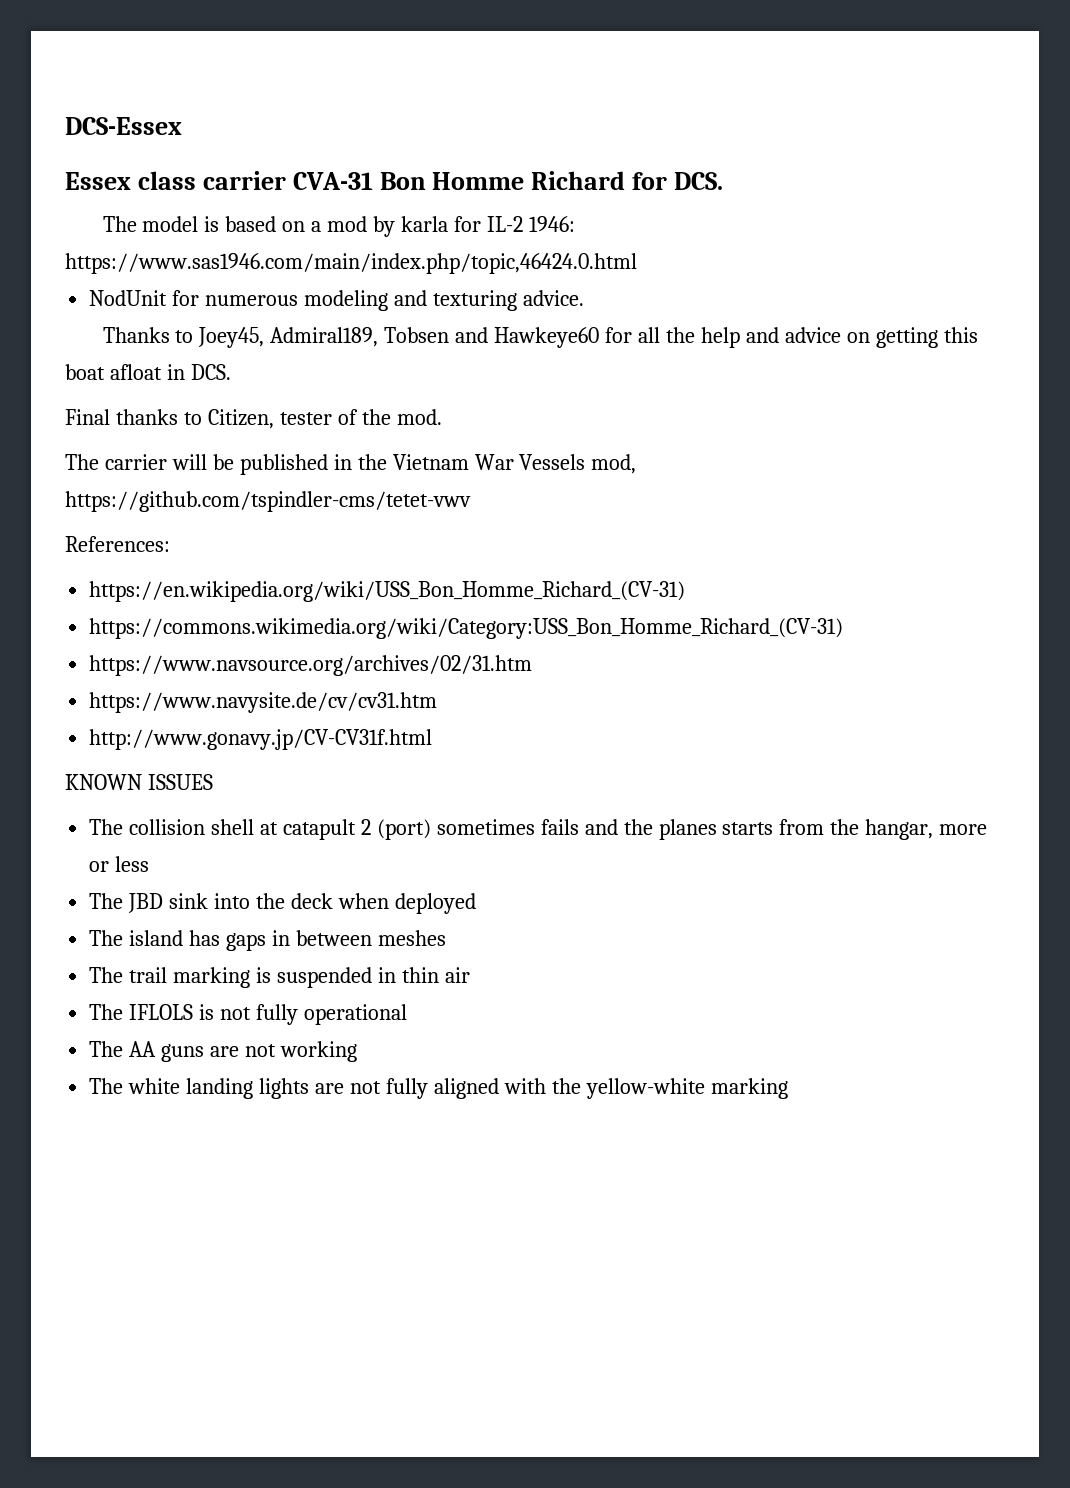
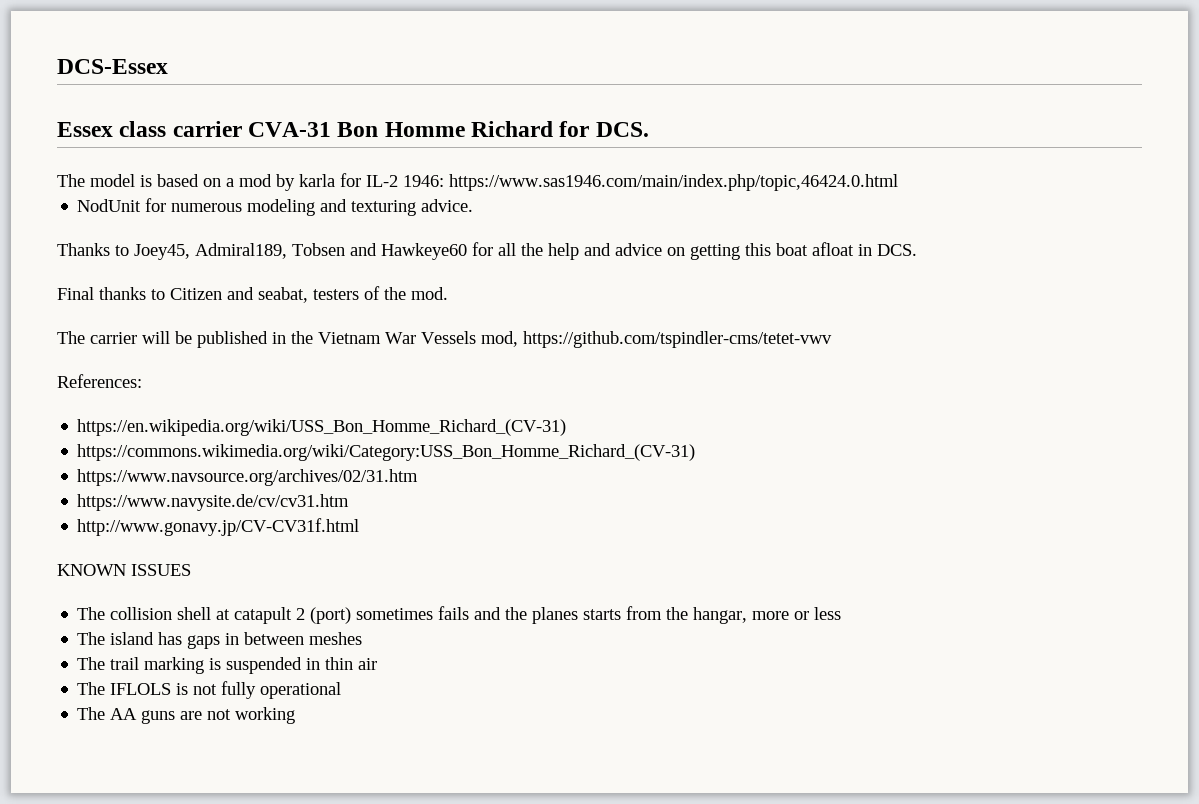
- Final thanks to Citizen, tester of the mod.
+ Final thanks to Citizen and seabat, testers of the mod.
- The JBD sink into the deck when deployed
- The white landing lights are not fully aligned with the yellow-white marking

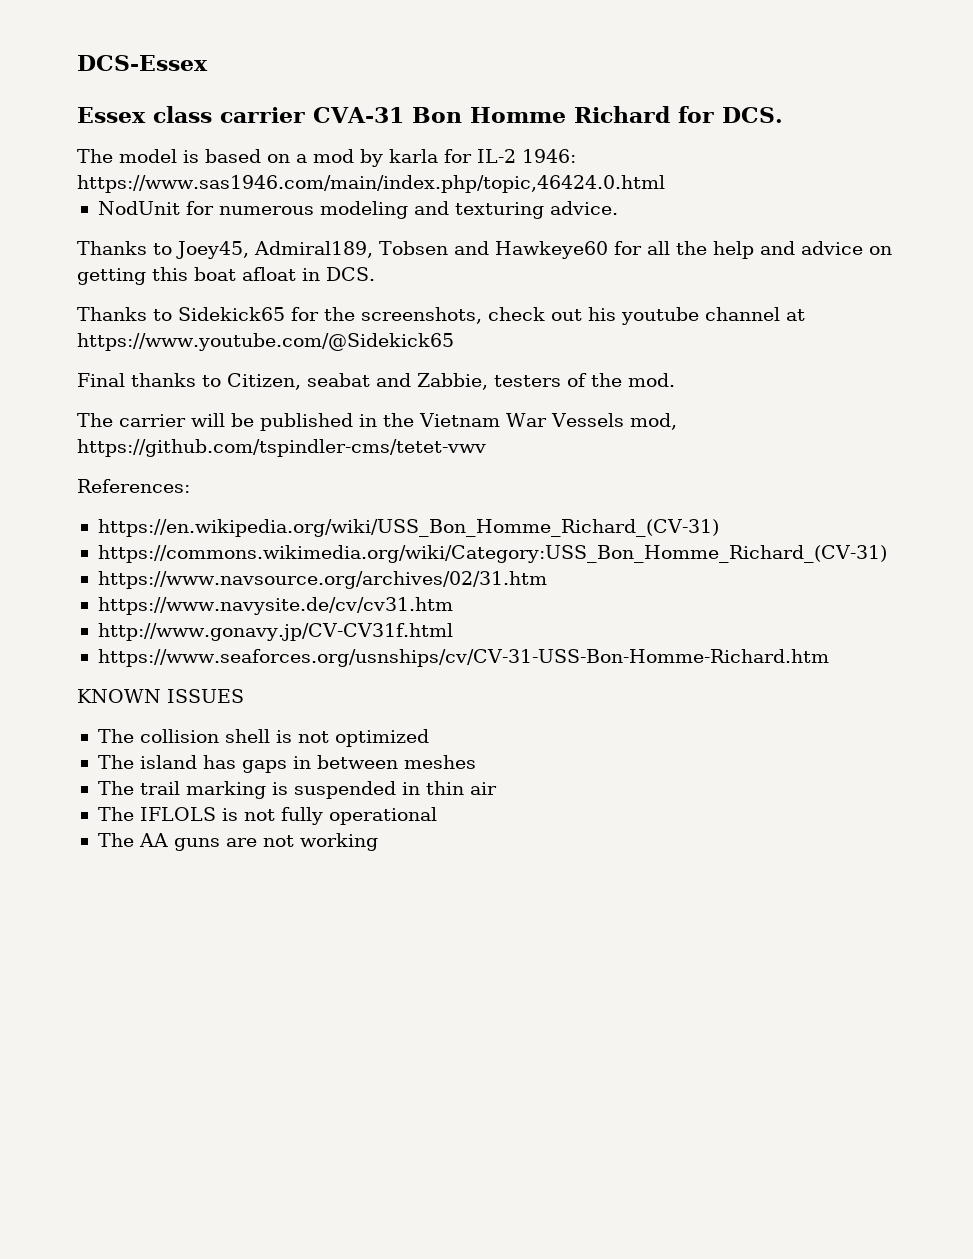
+ Thanks to Sidekick65 for the screenshots, check out his youtube channel at https://www.youtube.com/@Sidekick65
- Final thanks to Citizen and seabat, testers of the mod.
+ Final thanks to Citizen, seabat and Zabbie, testers of the mod.
+ https://www.seaforces.org/usnships/cv/CV-31-USS-Bon-Homme-Richard.htm
- The collision shell at catapult 2 (port) sometimes fails and the planes starts from the hangar, more or less
+ The collision shell is not optimized

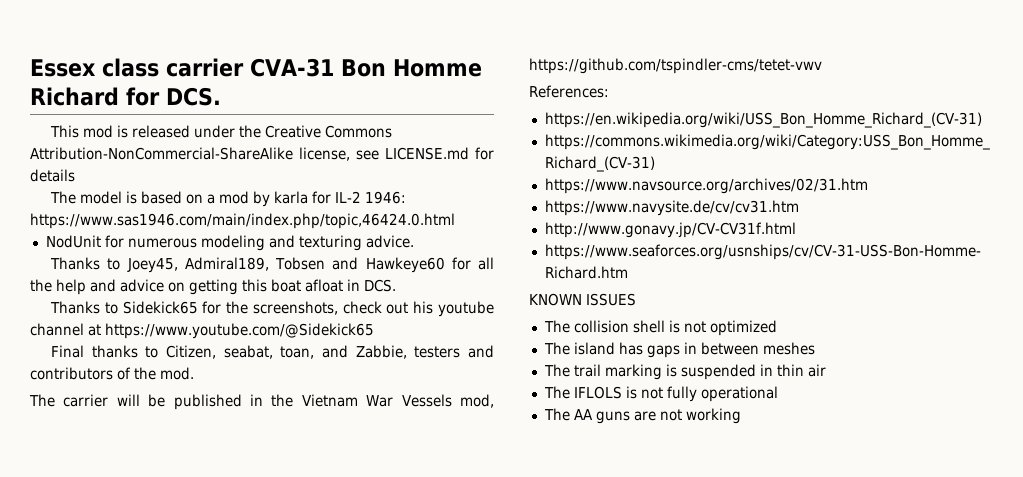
- DCS-Essex
+ This mod is released under the Creative Commons Attribution-NonCommercial-ShareAlike license, see LICENSE.md for details
- Final thanks to Citizen, seabat and Zabbie, testers of the mod.
+ Final thanks to Citizen, seabat, toan, and Zabbie, testers and contributors of the mod.

